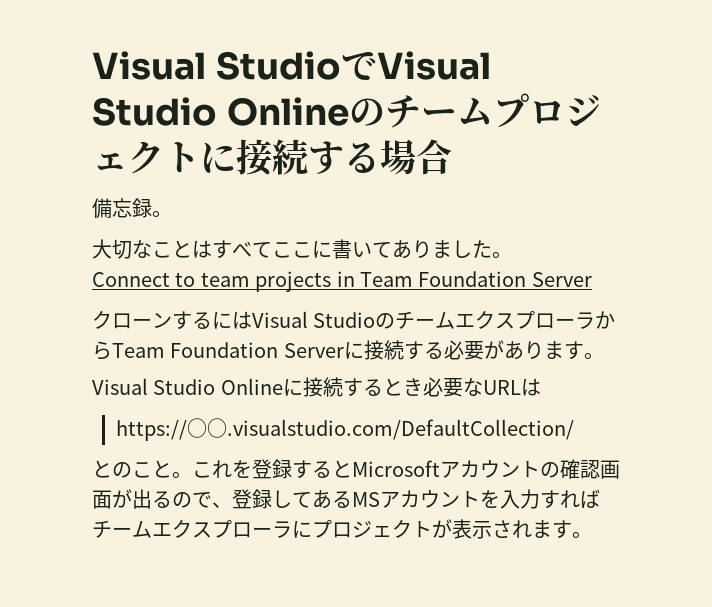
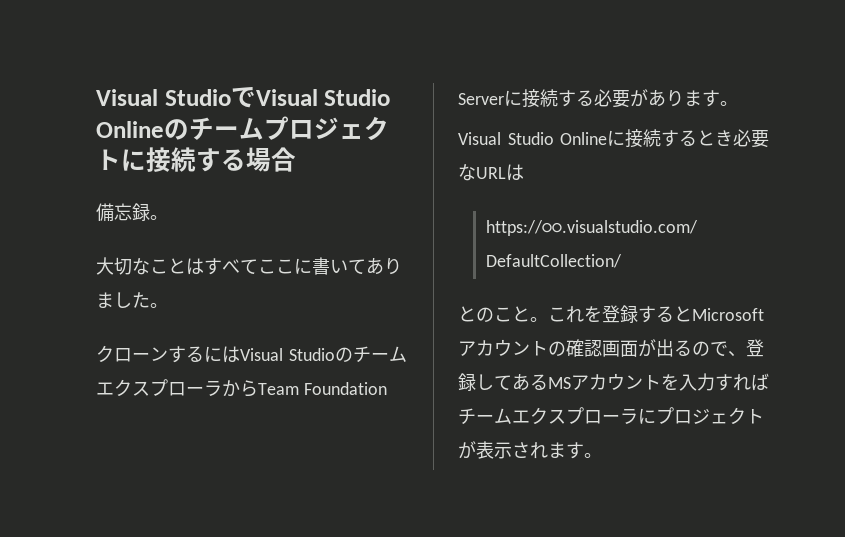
- Connect to team projects in Team Foundation Server

